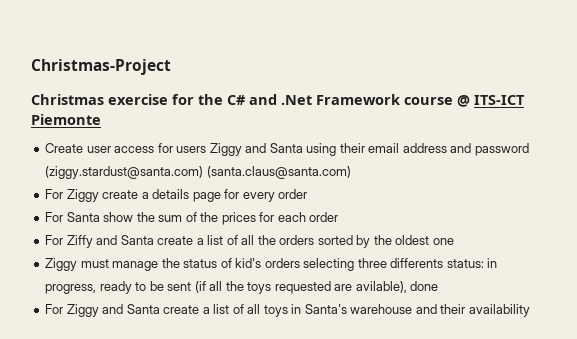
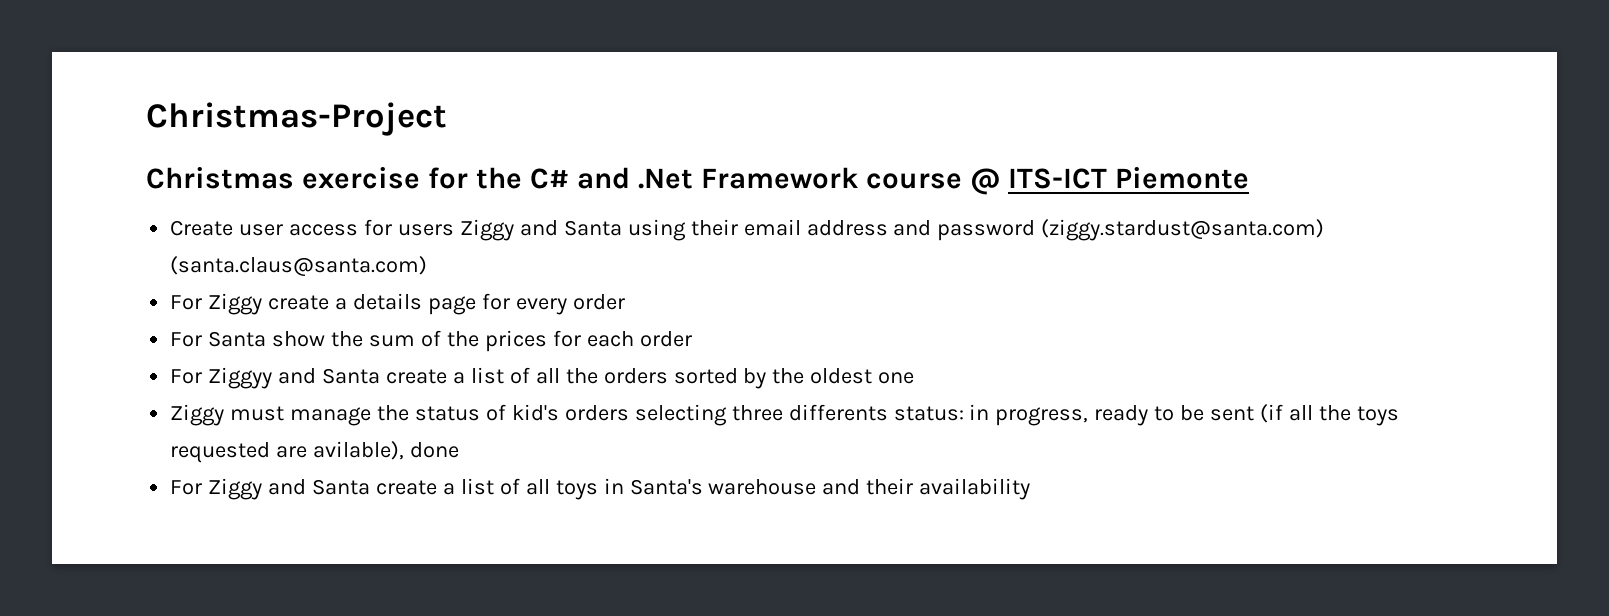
- For Ziffy and Santa create a list of all the orders sorted by the oldest one
+ For Ziggyy and Santa create a list of all the orders sorted by the oldest one

